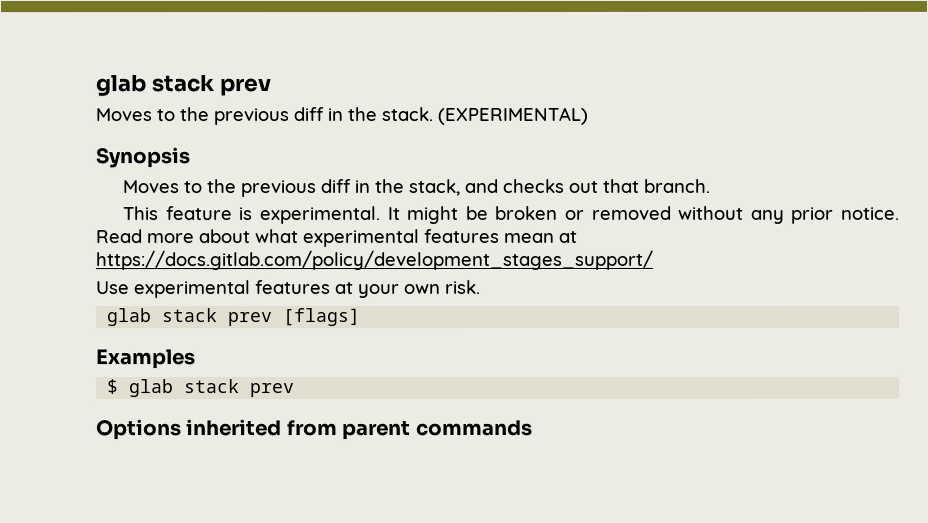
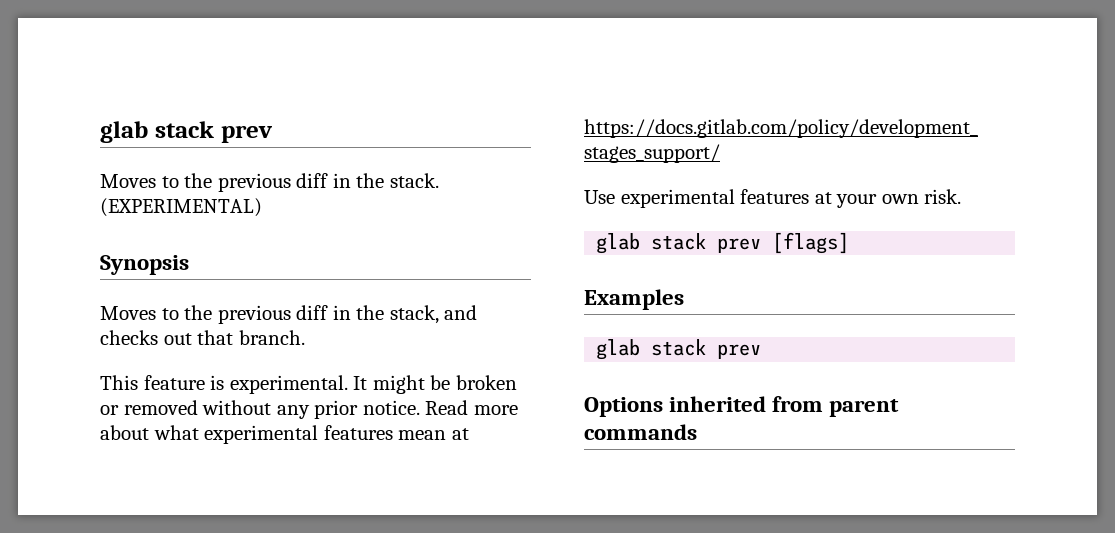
  Examples
- $ glab stack prev
+ glab stack prev

